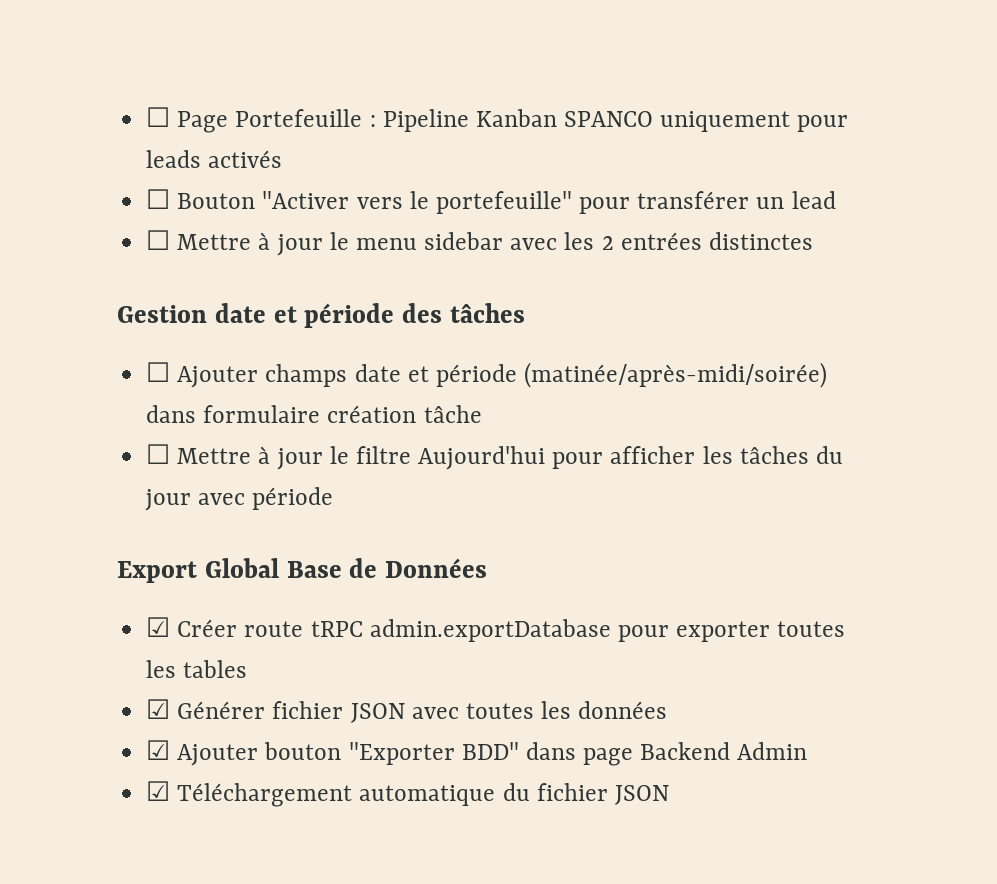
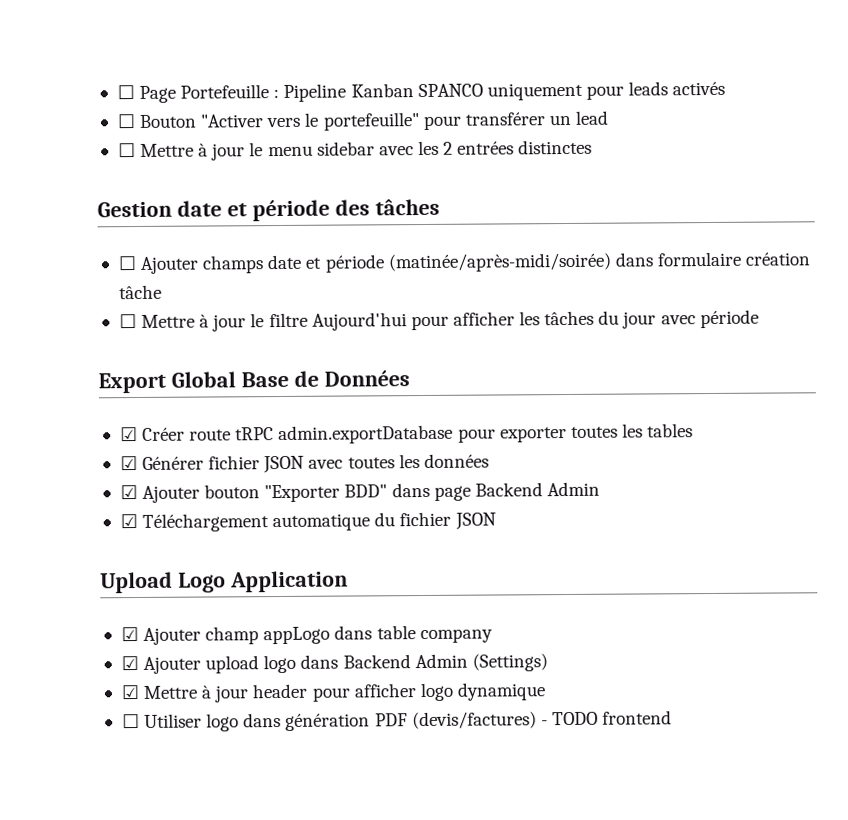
+ Upload Logo Application
+ ☑ Ajouter champ appLogo dans table company
+ ☑ Ajouter upload logo dans Backend Admin (Settings)
+ ☑ Mettre à jour header pour afficher logo dynamique
+ ☐ Utiliser logo dans génération PDF (devis/factures) - TODO frontend

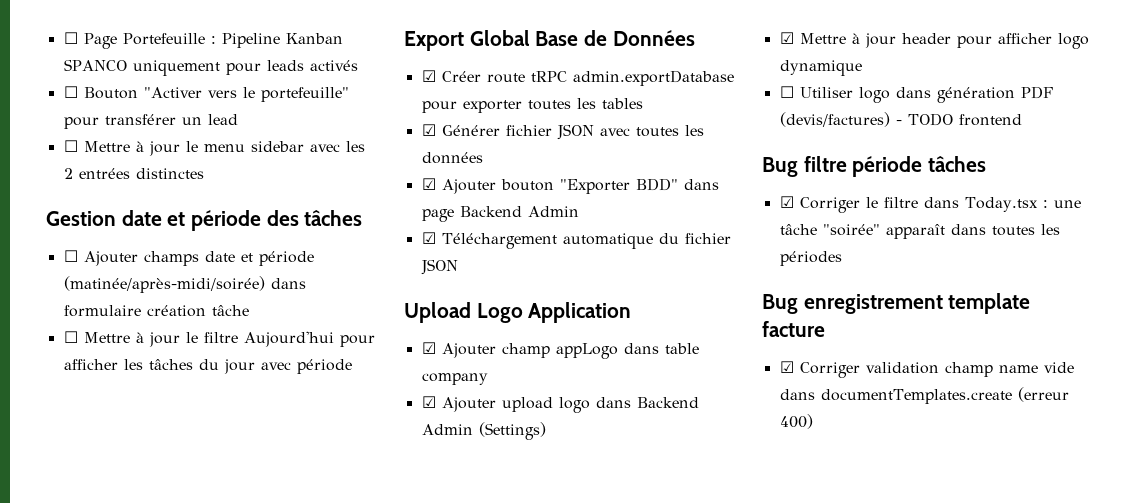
+ Bug filtre période tâches
+ ☑ Corriger le filtre dans Today.tsx : une tâche "soirée" apparaît dans toutes les périodes
+ Bug enregistrement template facture
+ ☑ Corriger validation champ name vide dans documentTemplates.create (erreur 400)

